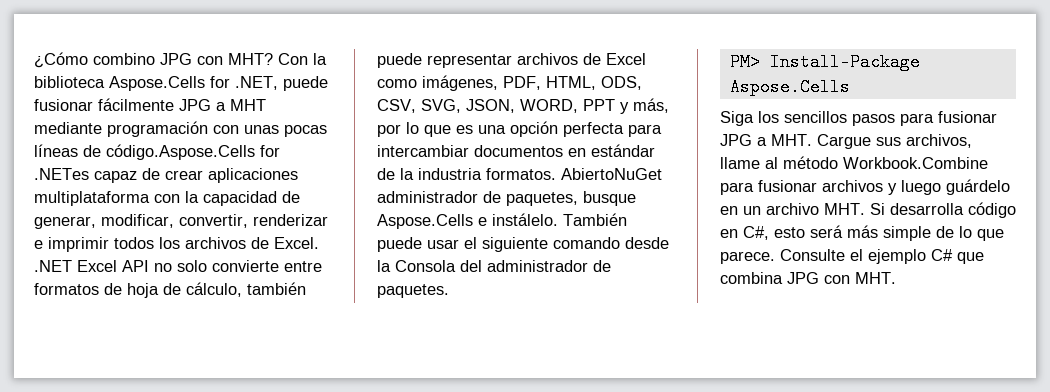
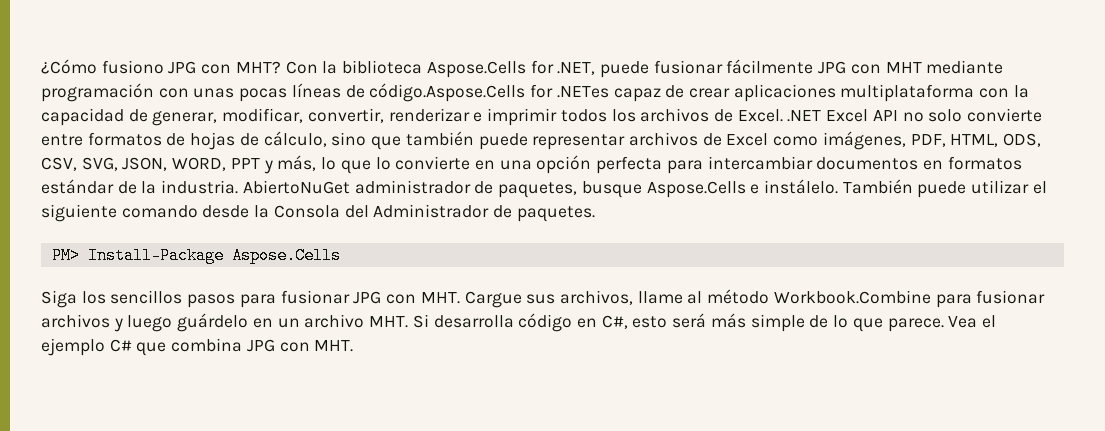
- ¿Cómo combino JPG con MHT?
+ ¿Cómo fusiono JPG con MHT?
- Con la biblioteca Aspose.Cells for .NET, puede fusionar fácilmente JPG a MHT mediante programación con unas pocas líneas de código.Aspose.Cells for .NETes capaz de crear aplicaciones multiplataforma con la capacidad de generar, modificar, convertir, renderizar e imprimir todos los archivos de Excel. .NET Excel API no solo convierte entre formatos de hoja de cálculo, también puede representar archivos de Excel como imágenes, PDF, HTML, ODS, CSV, SVG, JSON, WORD, PPT y más, por lo que es una opción perfecta para intercambiar documentos en estándar de la industria formatos.
+ Con la biblioteca Aspose.Cells for .NET, puede fusionar fácilmente JPG con MHT mediante programación con unas pocas líneas de código.Aspose.Cells for .NETes capaz de crear aplicaciones multiplataforma con la capacidad de generar, modificar, convertir, renderizar e imprimir todos los archivos de Excel. .NET Excel API no solo convierte entre formatos de hojas de cálculo, sino que también puede representar archivos de Excel como imágenes, PDF, HTML, ODS, CSV, SVG, JSON, WORD, PPT y más, lo que lo convierte en una opción perfecta para intercambiar documentos en formatos estándar de la industria.
- También puede usar el siguiente comando desde la Consola del administrador de paquetes.
+ También puede utilizar el siguiente comando desde la Consola del Administrador de paquetes.
- Siga los sencillos pasos para fusionar JPG a MHT. Cargue sus archivos, llame al método Workbook.Combine para fusionar archivos y luego guárdelo en un archivo MHT. Si desarrolla código en C#, esto será más simple de lo que parece.
+ Siga los sencillos pasos para fusionar JPG con MHT. Cargue sus archivos, llame al método Workbook.Combine para fusionar archivos y luego guárdelo en un archivo MHT. Si desarrolla código en C#, esto será más simple de lo que parece.
- Consulte el ejemplo C# que combina JPG con MHT.
+ Vea el ejemplo C# que combina JPG con MHT.

